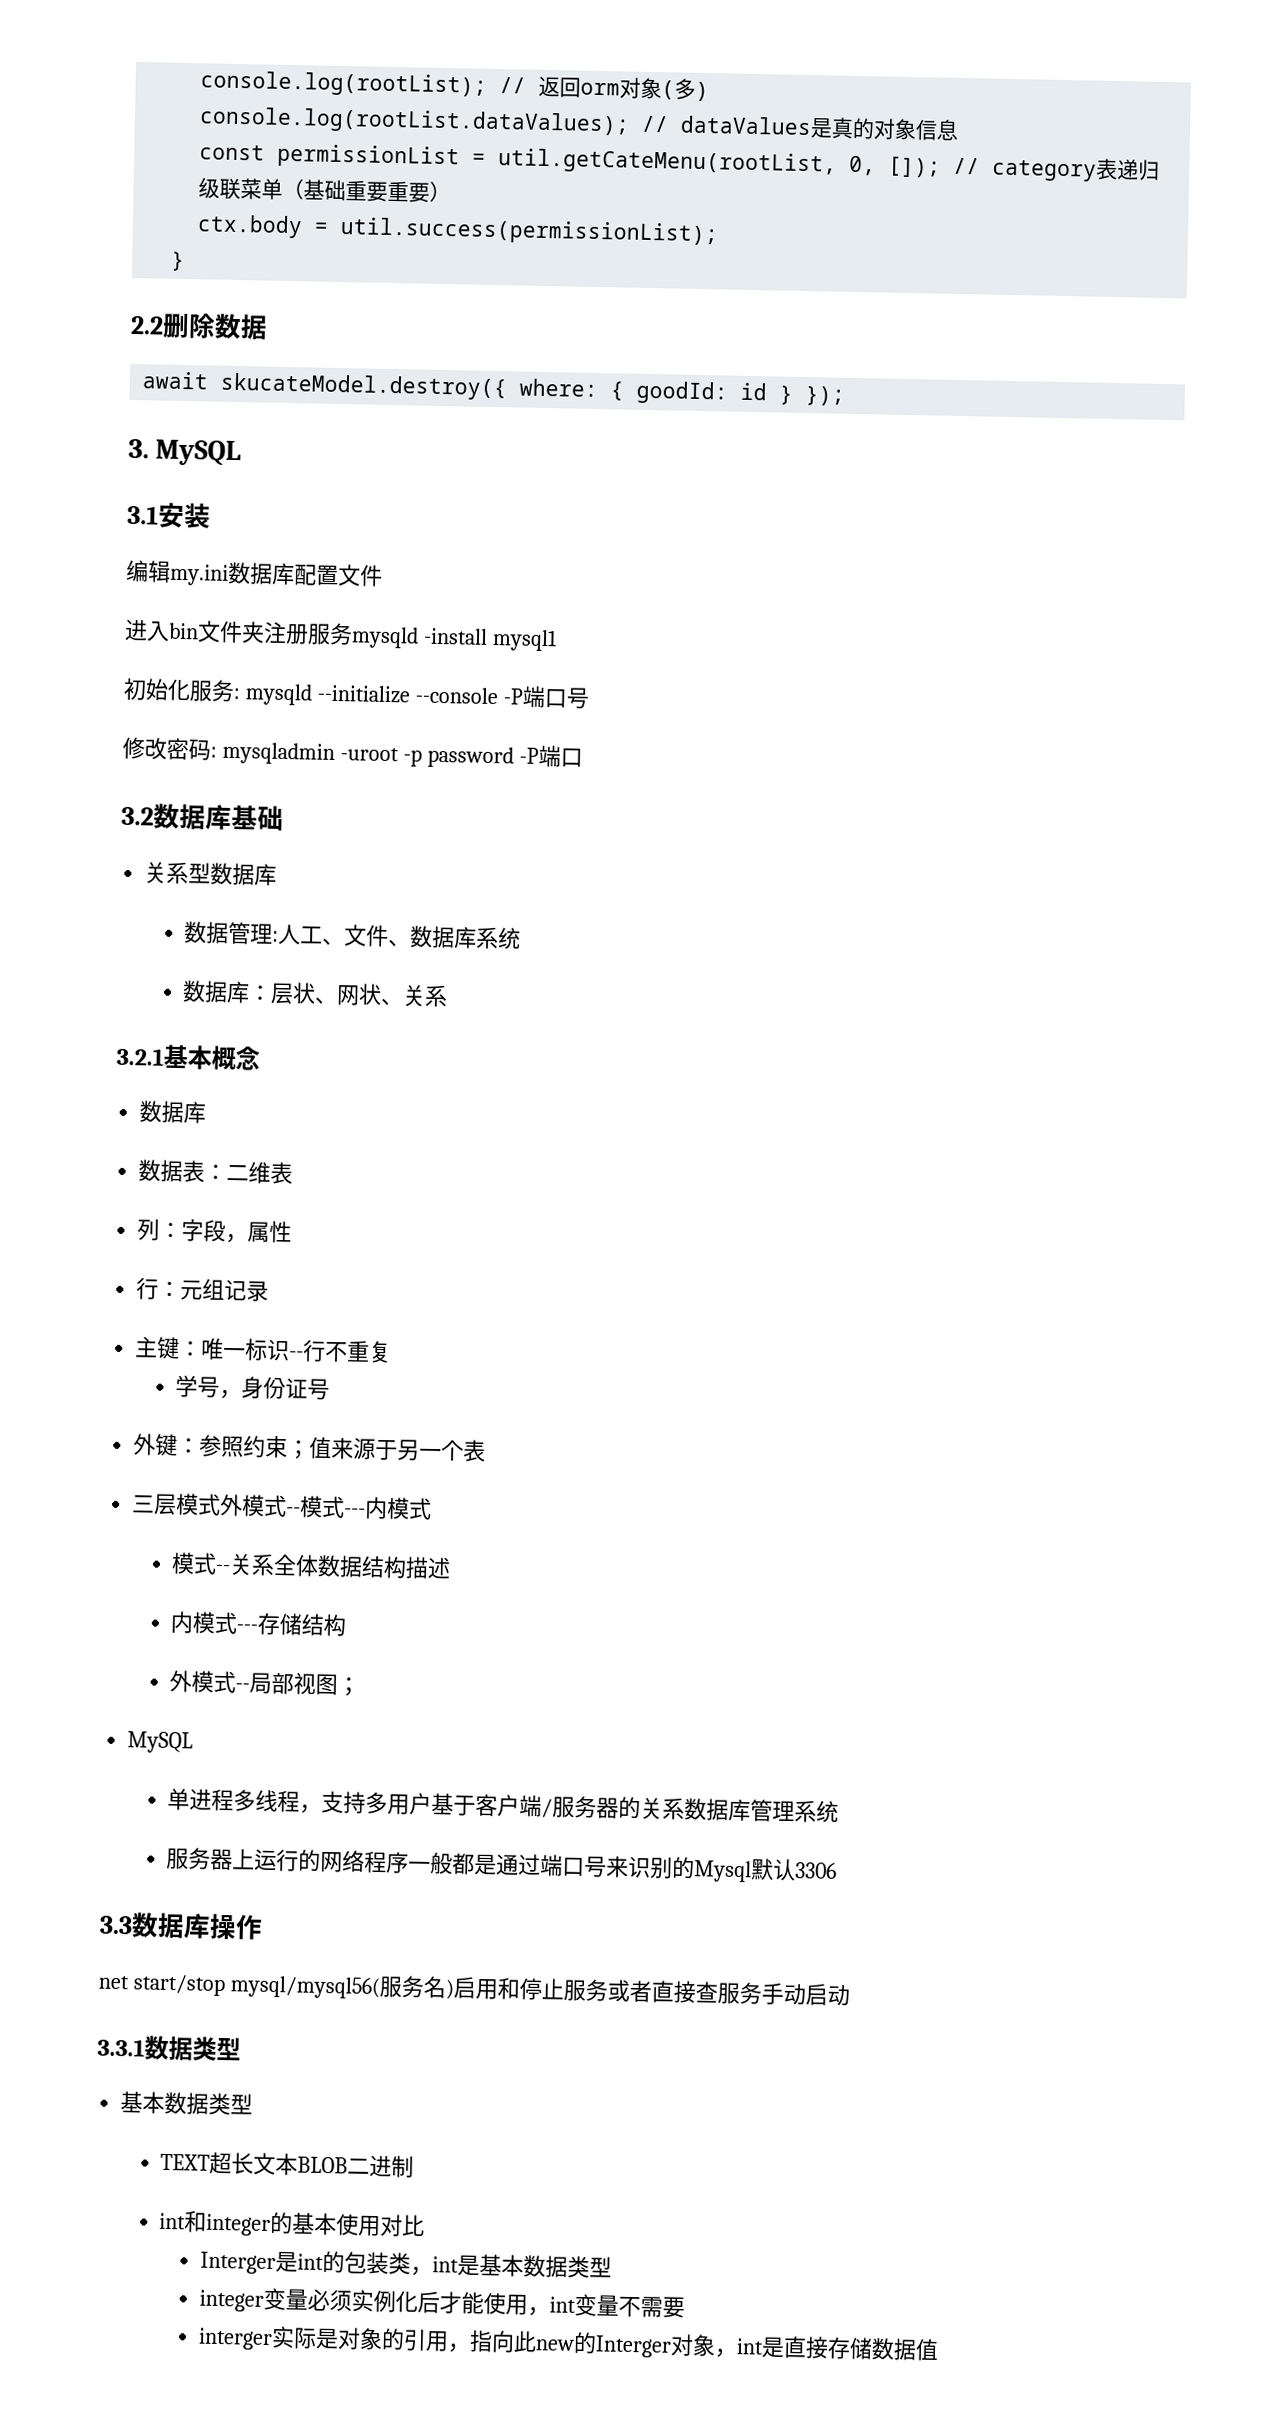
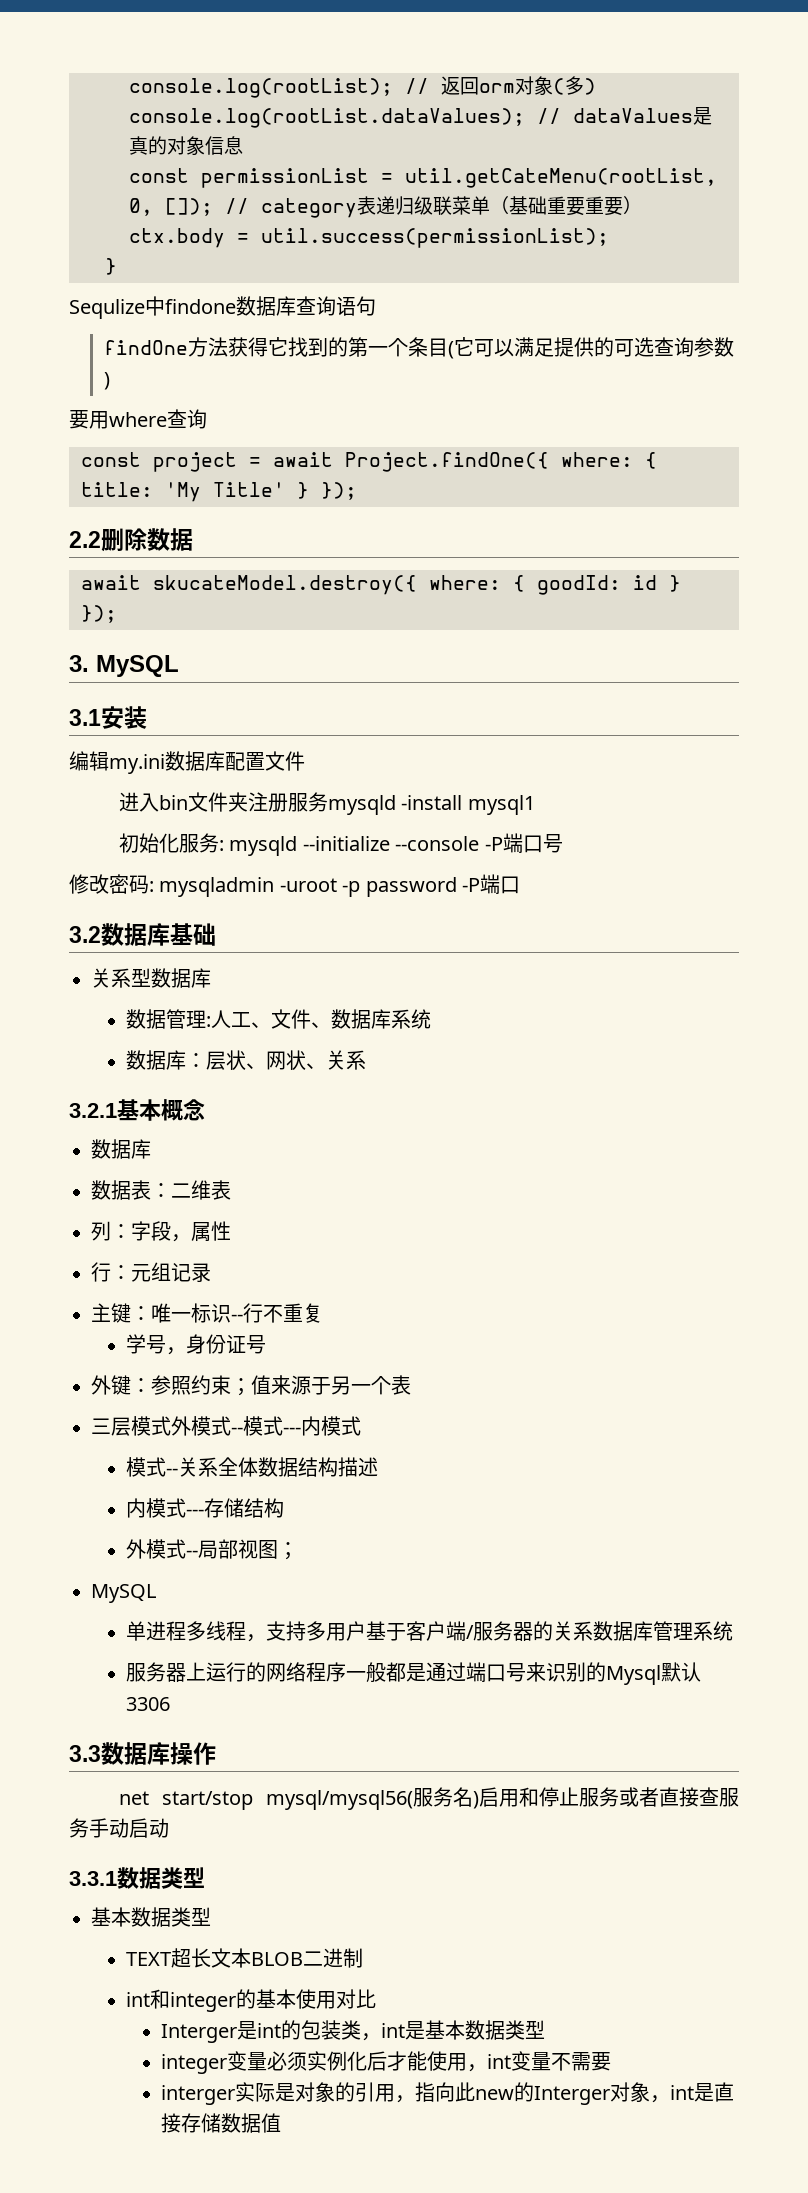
+ Sequlize中findone数据库查询语句
+ findOne方法获得它找到的第一个条目(它可以满足提供的可选查询参数)
+ 要用where查询
+ const project = await Project.findOne({ where: { title: 'My Title' } });

